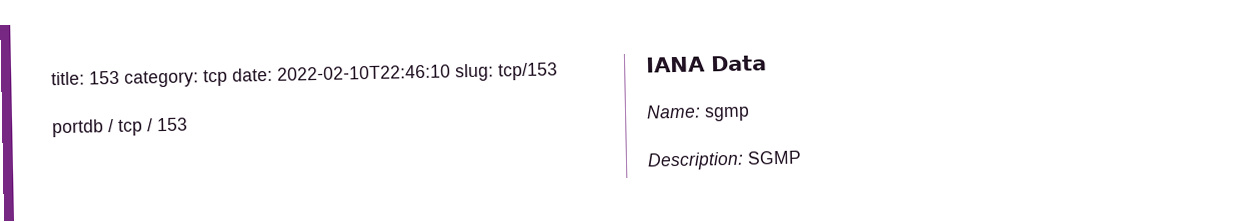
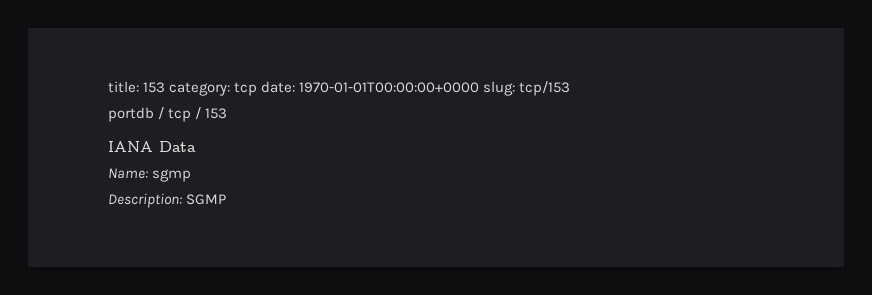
- title: 153 category: tcp date: 2022-02-10T22:46:10 slug: tcp/153
+ title: 153 category: tcp date: 1970-01-01T00:00:00+0000 slug: tcp/153

